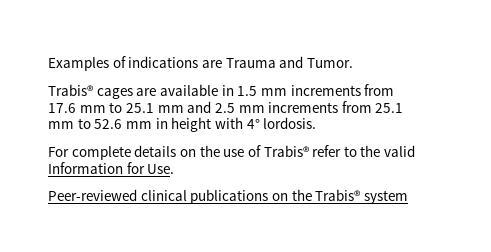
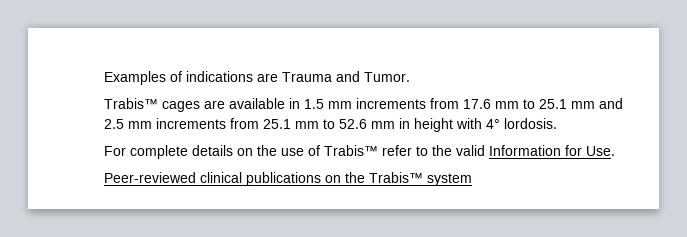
- Trabis® cages are available in 1.5 mm increments from 17.6 mm to 25.1 mm and 2.5 mm increments from 25.1 mm to 52.6 mm in height with 4° lordosis.
+ Trabis™ cages are available in 1.5 mm increments from 17.6 mm to 25.1 mm and 2.5 mm increments from 25.1 mm to 52.6 mm in height with 4° lordosis.
- For complete details on the use of Trabis® refer to the valid Information for Use.
+ For complete details on the use of Trabis™ refer to the valid Information for Use.
- Peer-reviewed clinical publications on the Trabis® system
+ Peer-reviewed clinical publications on the Trabis™ system

